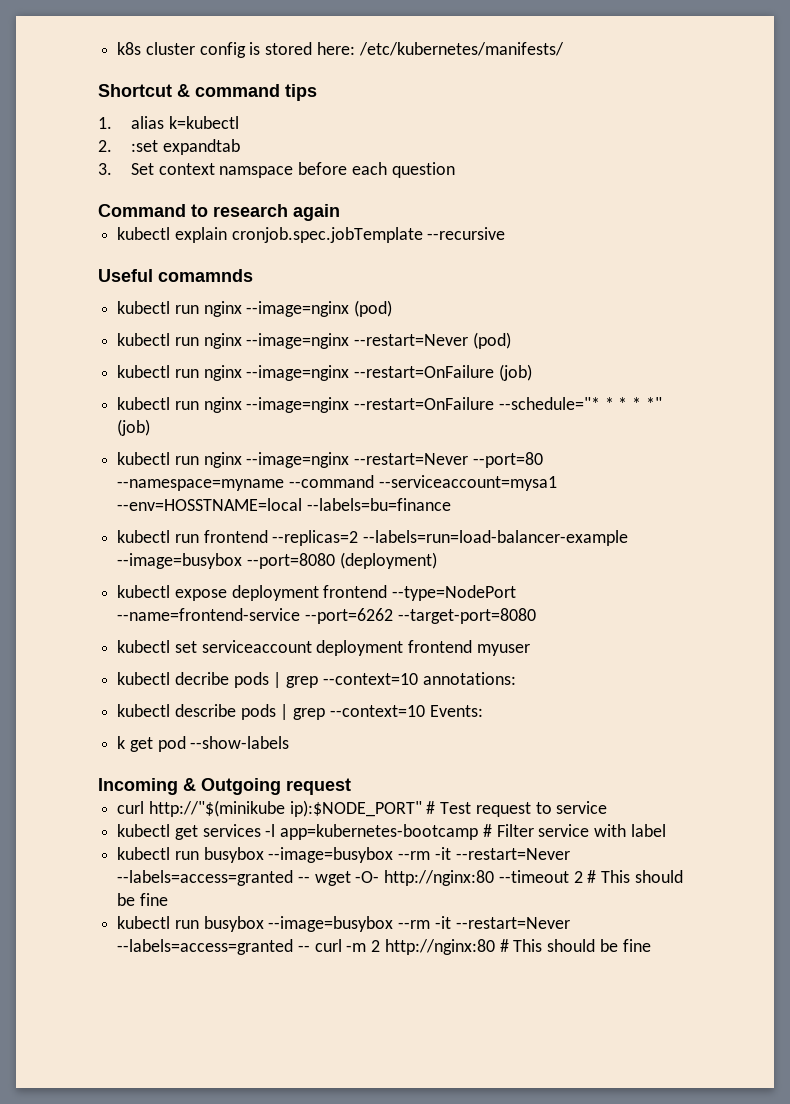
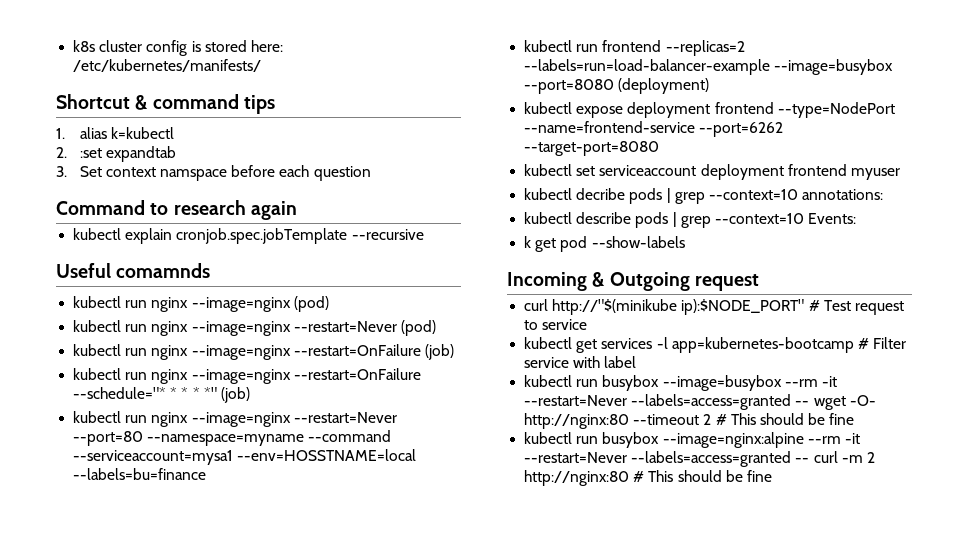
- kubectl run busybox --image=busybox --rm -it --restart=Never --labels=access=granted -- curl -m 2 http://nginx:80 # This should be fine
+ kubectl run busybox --image=nginx:alpine --rm -it --restart=Never --labels=access=granted -- curl -m 2 http://nginx:80 # This should be fine

